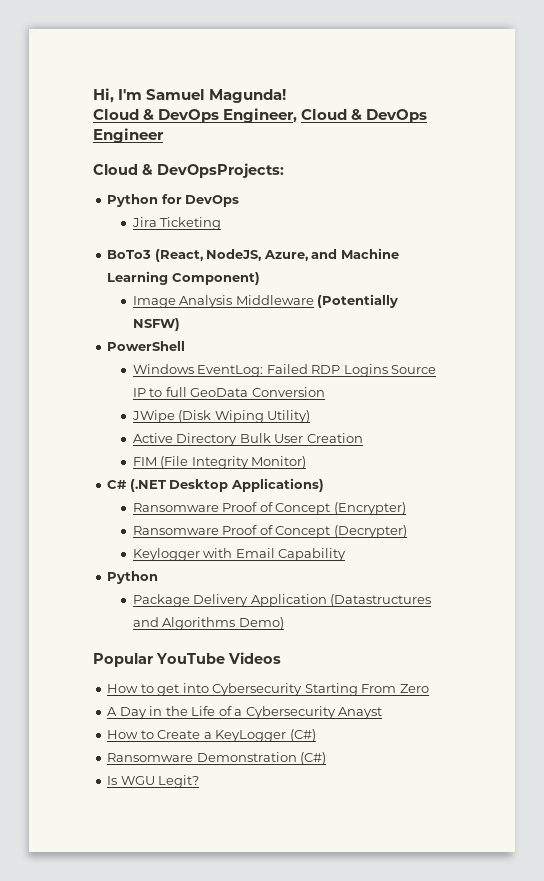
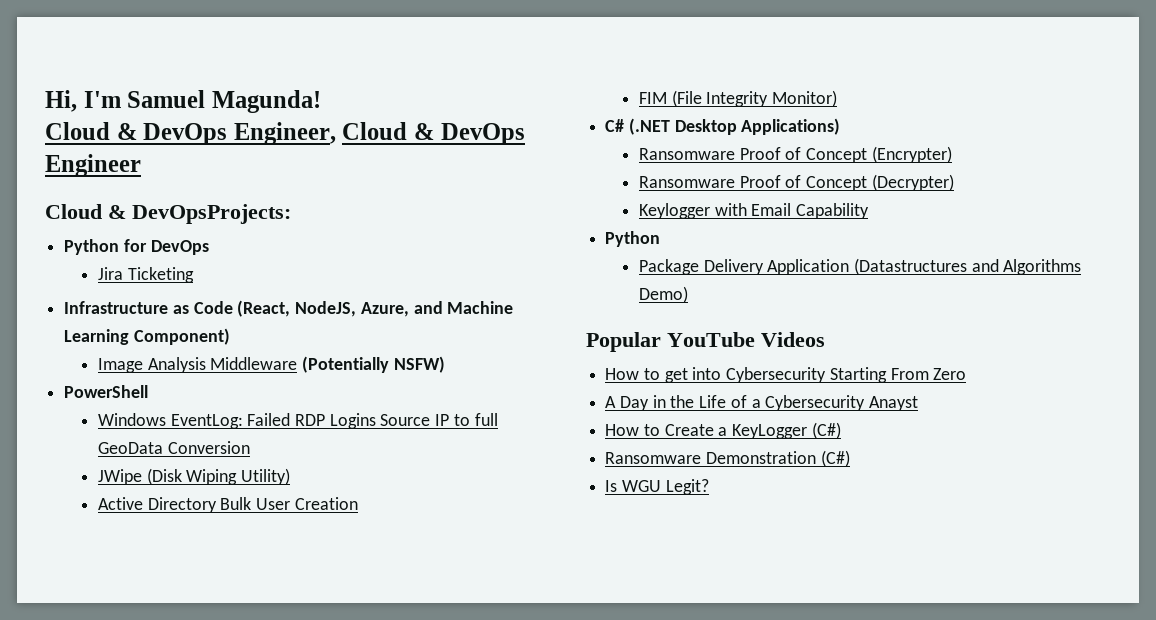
- BoTo3 (React, NodeJS, Azure, and Machine Learning Component)
+ Infrastructure as Code (React, NodeJS, Azure, and Machine Learning Component)

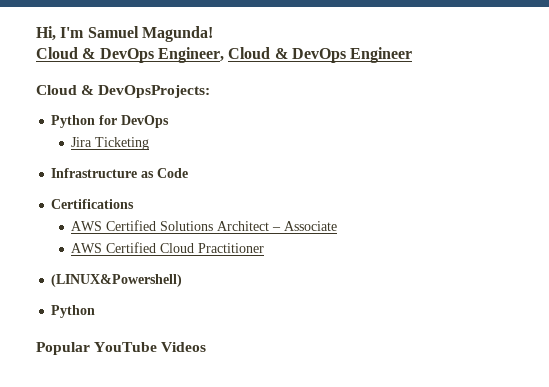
- Infrastructure as Code (React, NodeJS, Azure, and Machine Learning Component)
- Image Analysis Middleware (Potentially NSFW)
- PowerShell
- Windows EventLog: Failed RDP Logins Source IP to full GeoData Conversion
- JWipe (Disk Wiping Utility)
- Active Directory Bulk User Creation
- FIM (File Integrity Monitor)
- C# (.NET Desktop Applications)
- Ransomware Proof of Concept (Encrypter)
- Ransomware Proof of Concept (Decrypter)
- Keylogger with Email Capability
+ Infrastructure as Code
+ Certifications
+ AWS Certified Solutions Architect – Associate
+ AWS Certified Cloud Practitioner
+ (LINUX&Powershell)
  Python
- Package Delivery Application (Datastructures and Algorithms Demo)
  Popular YouTube Videos
- How to get into Cybersecurity Starting From Zero
- A Day in the Life of a Cybersecurity Anayst
- How to Create a KeyLogger (C#)
- Ransomware Demonstration (C#)
- Is WGU Legit?

